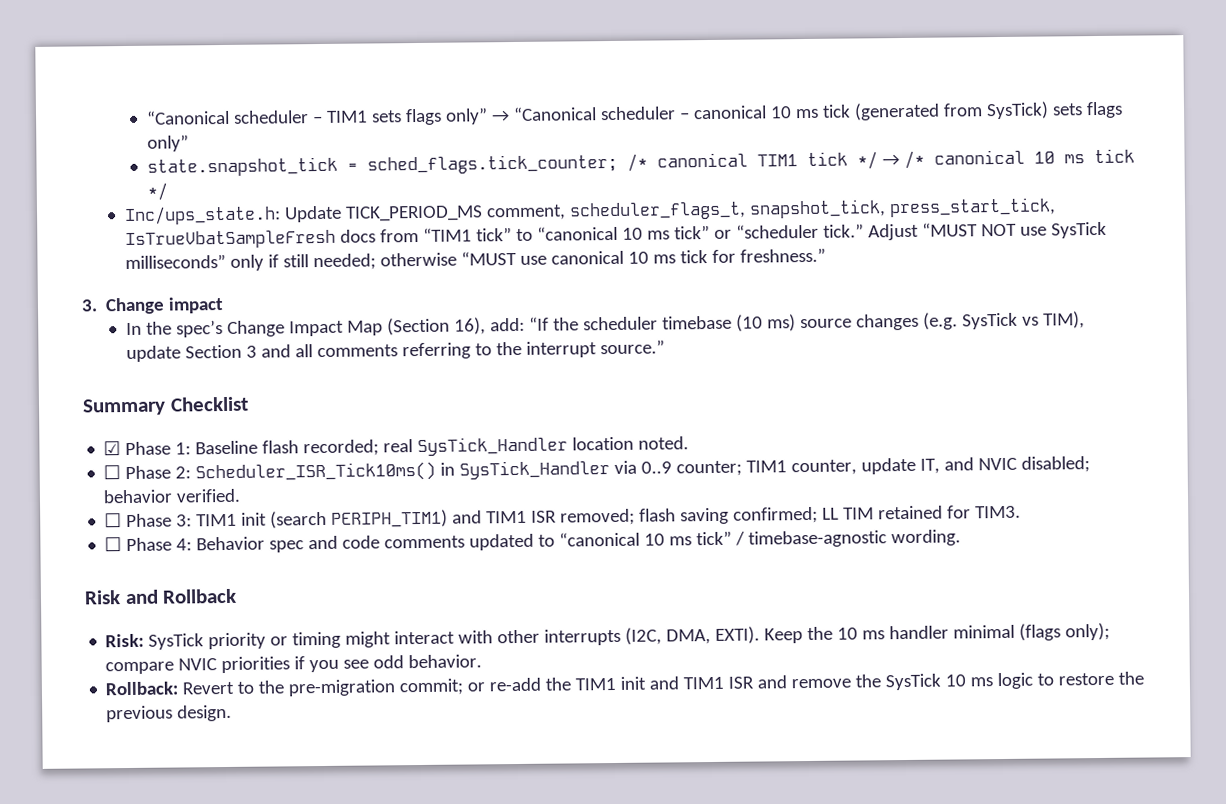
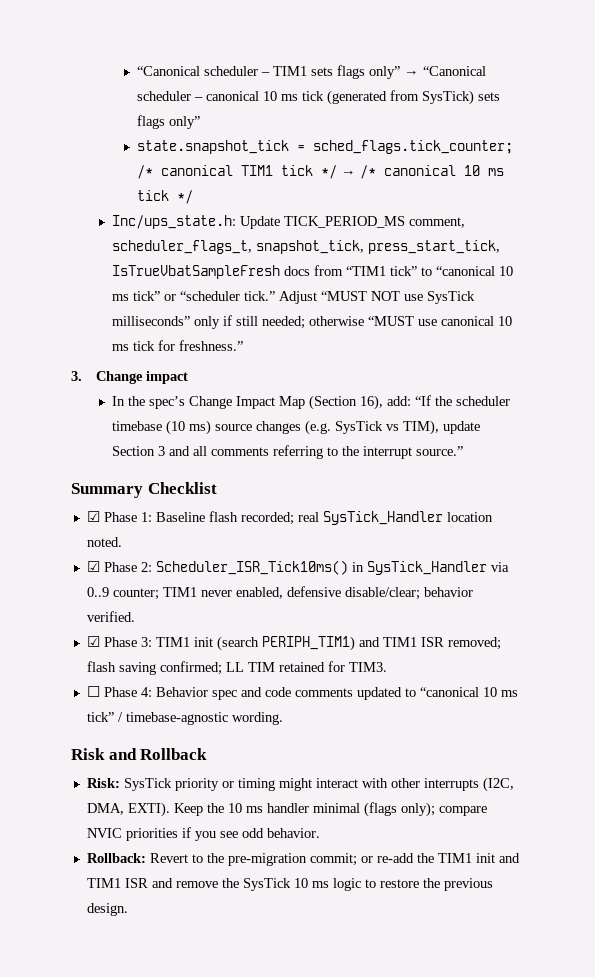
- ☐ Phase 2: Scheduler_ISR_Tick10ms() in SysTick_Handler via 0..9 counter; TIM1 counter, update IT, and NVIC disabled; behavior verified.
+ ☑ Phase 2: Scheduler_ISR_Tick10ms() in SysTick_Handler via 0..9 counter; TIM1 never enabled, defensive disable/clear; behavior verified.
- ☐ Phase 3: TIM1 init (search PERIPH_TIM1) and TIM1 ISR removed; flash saving confirmed; LL TIM retained for TIM3.
+ ☑ Phase 3: TIM1 init (search PERIPH_TIM1) and TIM1 ISR removed; flash saving confirmed; LL TIM retained for TIM3.

